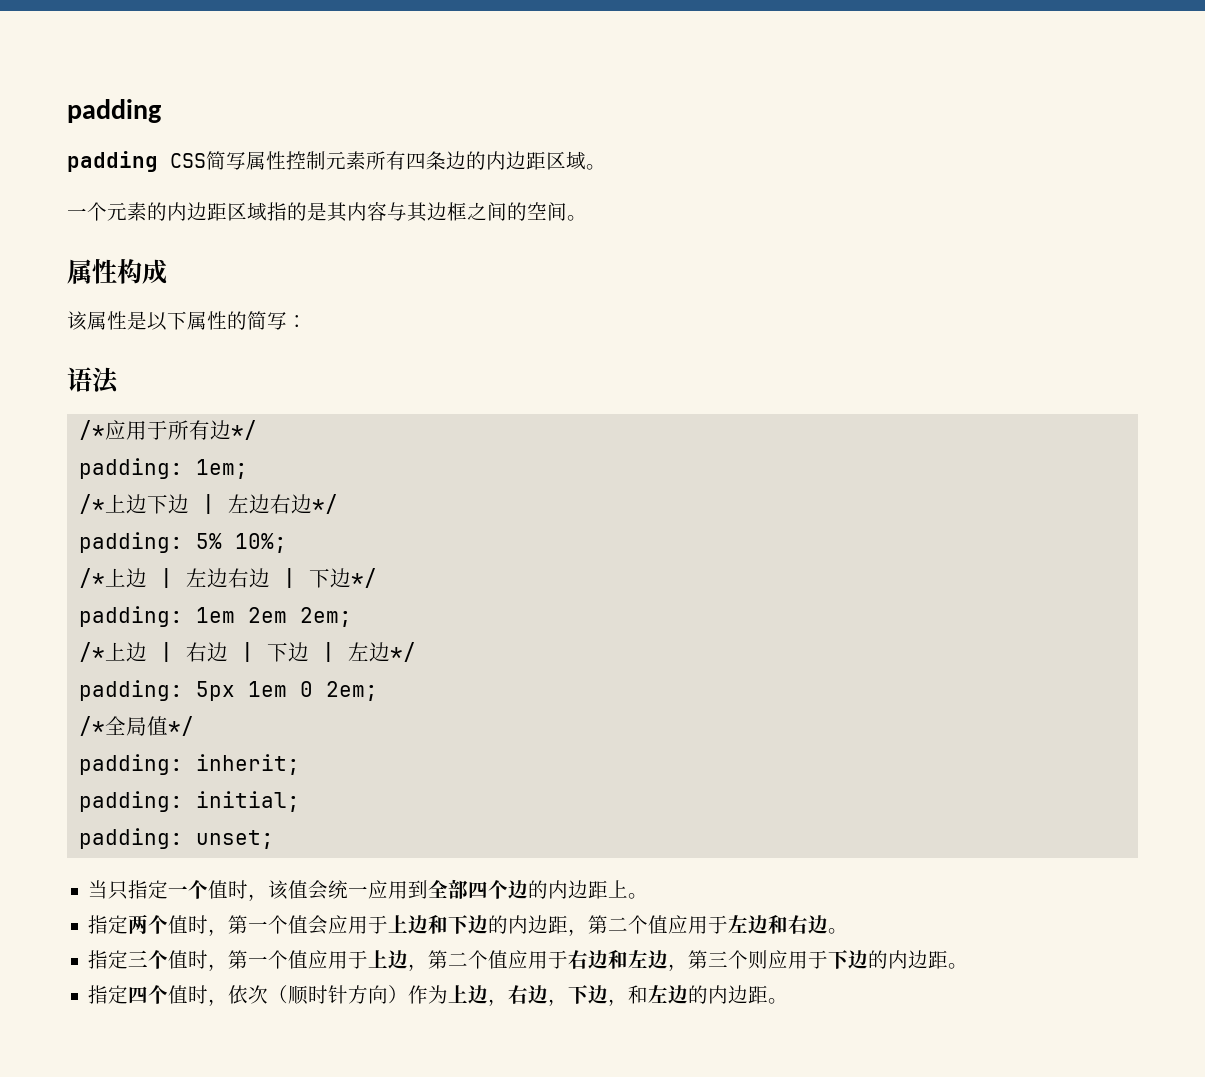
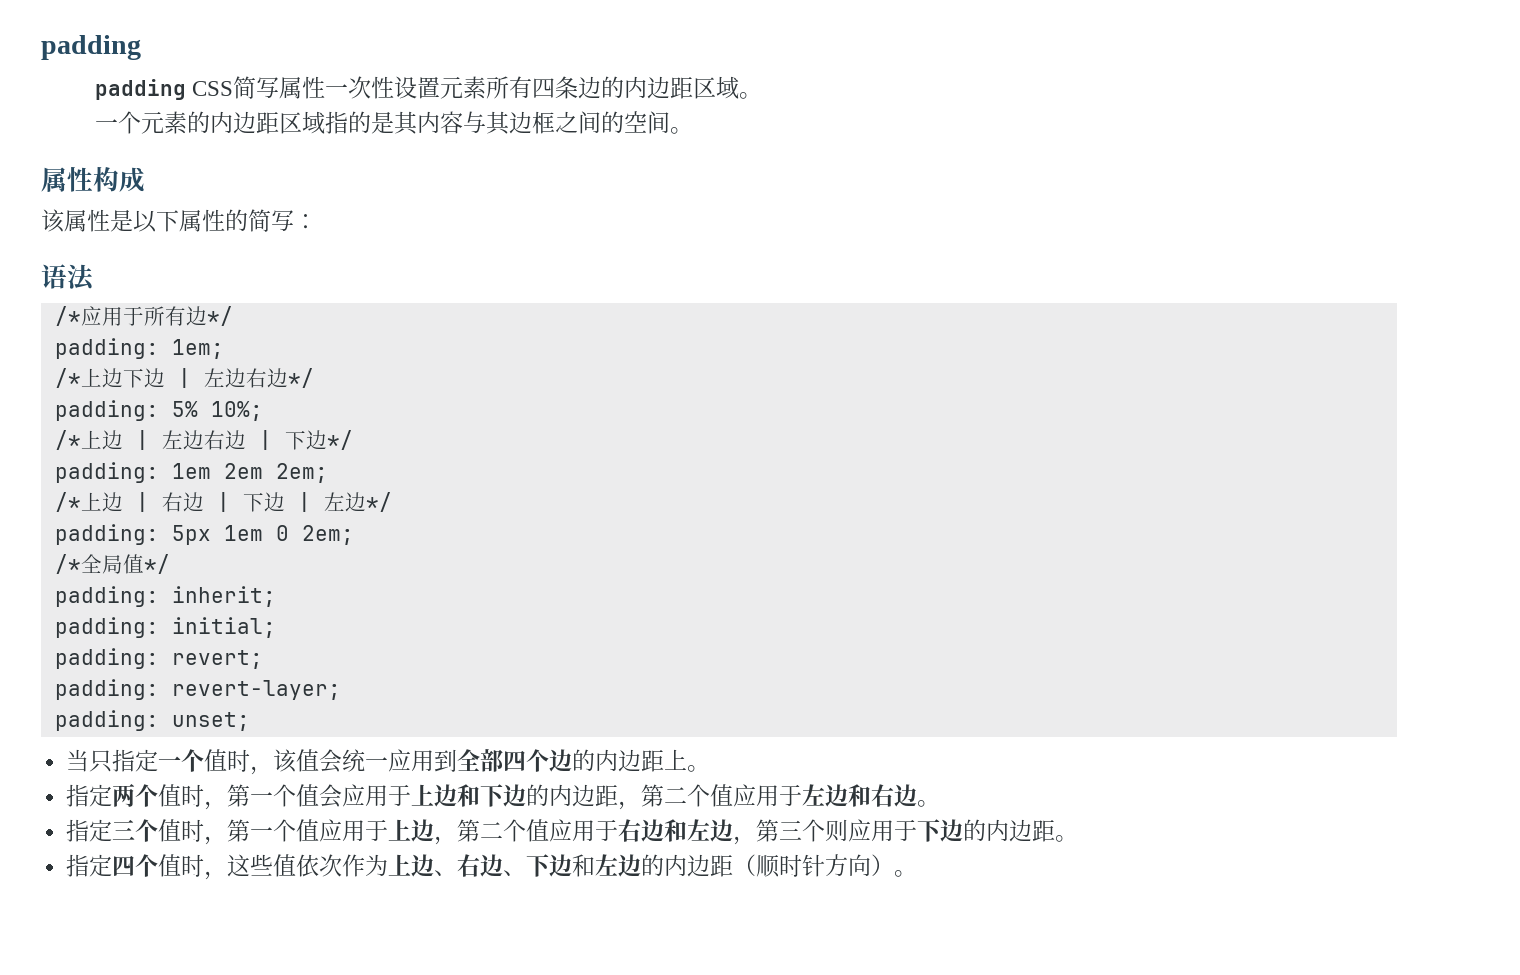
- padding CSS简写属性控制元素所有四条边的内边距区域。
+ padding CSS简写属性一次性设置元素所有四条边的内边距区域。
+ padding: revert;
+ padding: revert-layer;
- 指定四个值时，依次（顺时针方向）作为上边，右边，下边，和左边的内边距。
+ 指定四个值时，这些值依次作为上边、右边、下边和左边的内边距（顺时针方向）。

